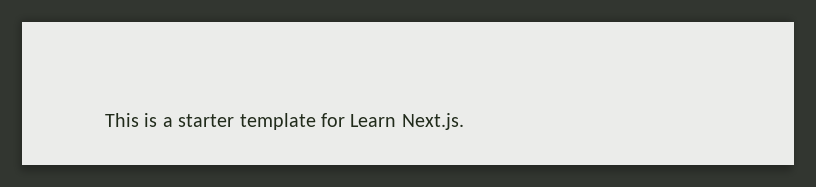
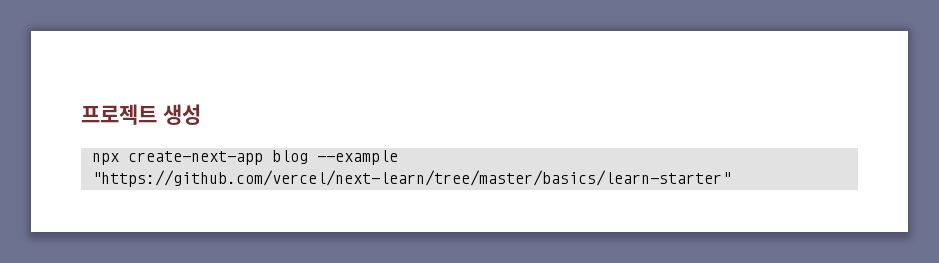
- This is a starter template for Learn Next.js.
+ 프로젝트 생성
+ npx create-next-app blog --example "https://github.com/vercel/next-learn/tree/master/basics/learn-starter"

